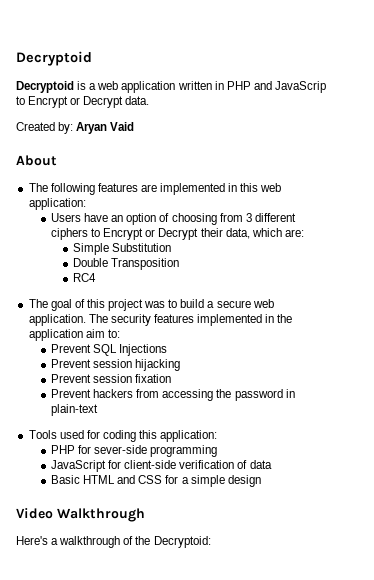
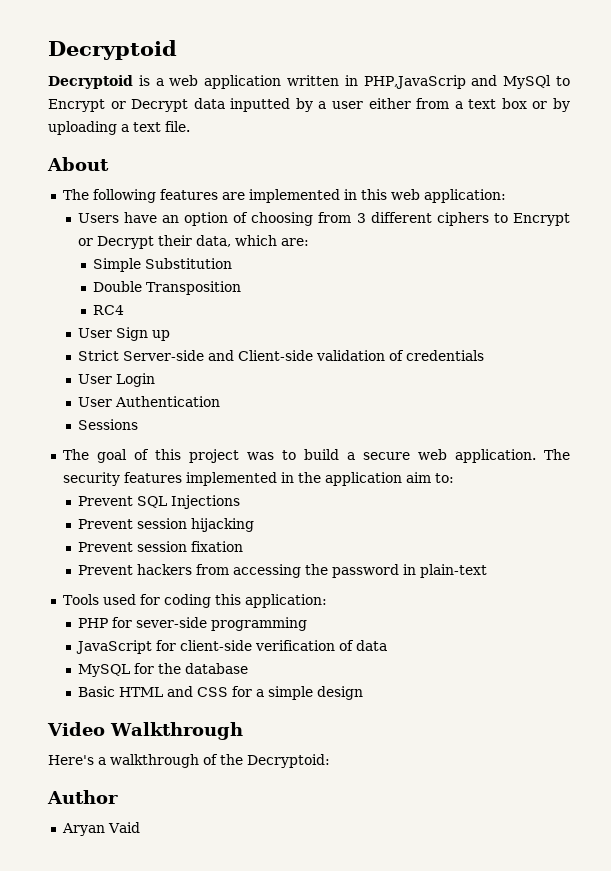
- Decryptoid is a web application written in PHP and JavaScrip to Encrypt or Decrypt data.
- Created by: Aryan Vaid
+ Decryptoid is a web application written in PHP,JavaScrip and MySQl to Encrypt or Decrypt data inputted by a user either from a text box or by uploading a text file.
+ User Sign up
+ Strict Server-side and Client-side validation of credentials
+ User Login
+ User Authentication
+ Sessions
+ MySQL for the database
+ Author
+ Aryan Vaid

